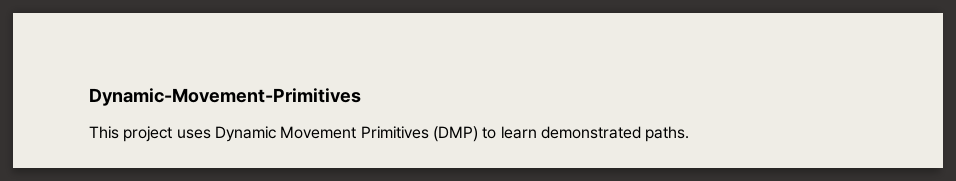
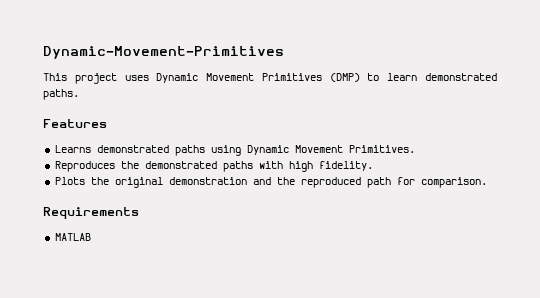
+ Features
+ Learns demonstrated paths using Dynamic Movement Primitives.
+ Reproduces the demonstrated paths with high fidelity.
+ Plots the original demonstration and the reproduced path for comparison.
+ Requirements
+ MATLAB

